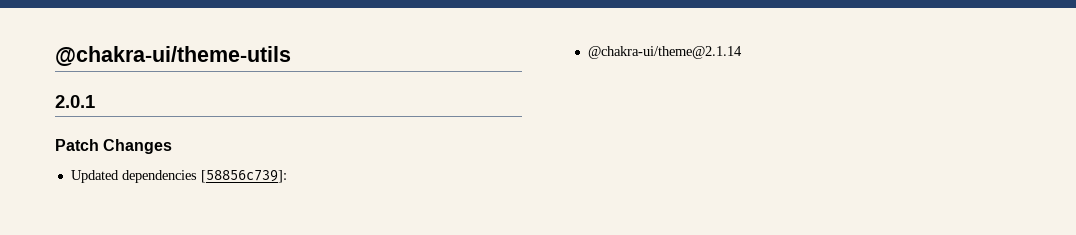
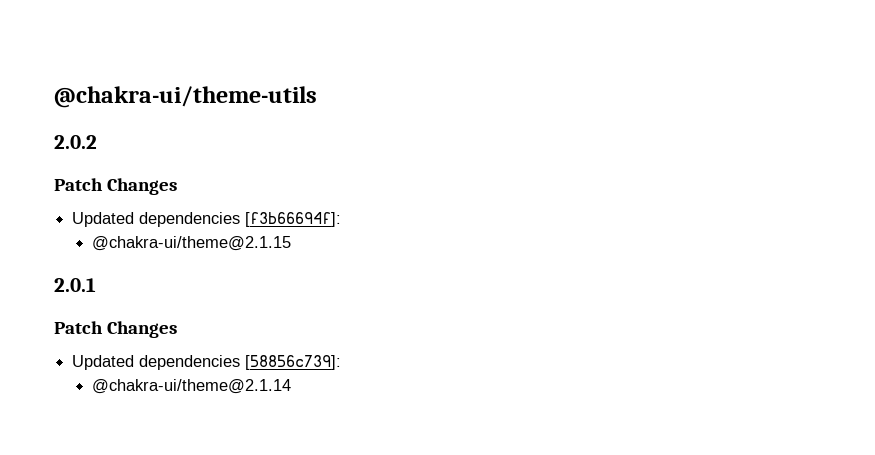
+ 2.0.2
+ Patch Changes
+ Updated dependencies [f3b66694f]:
+ @chakra-ui/theme@2.1.15

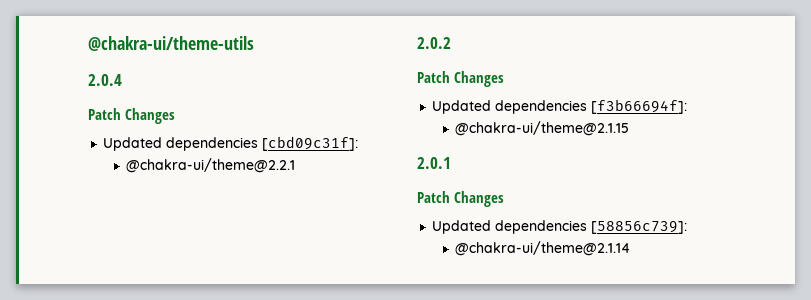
+ 2.0.4
+ Patch Changes
+ Updated dependencies [cbd09c31f]:
+ @chakra-ui/theme@2.2.1

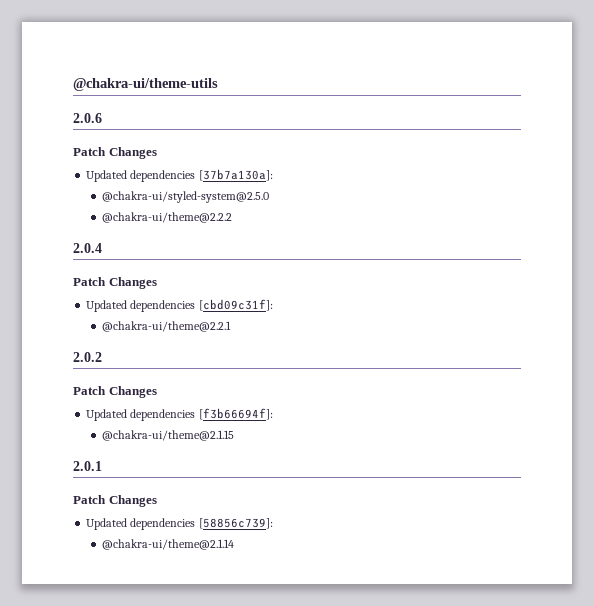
+ 2.0.6
+ Patch Changes
+ Updated dependencies [37b7a130a]:
+ @chakra-ui/styled-system@2.5.0
+ @chakra-ui/theme@2.2.2

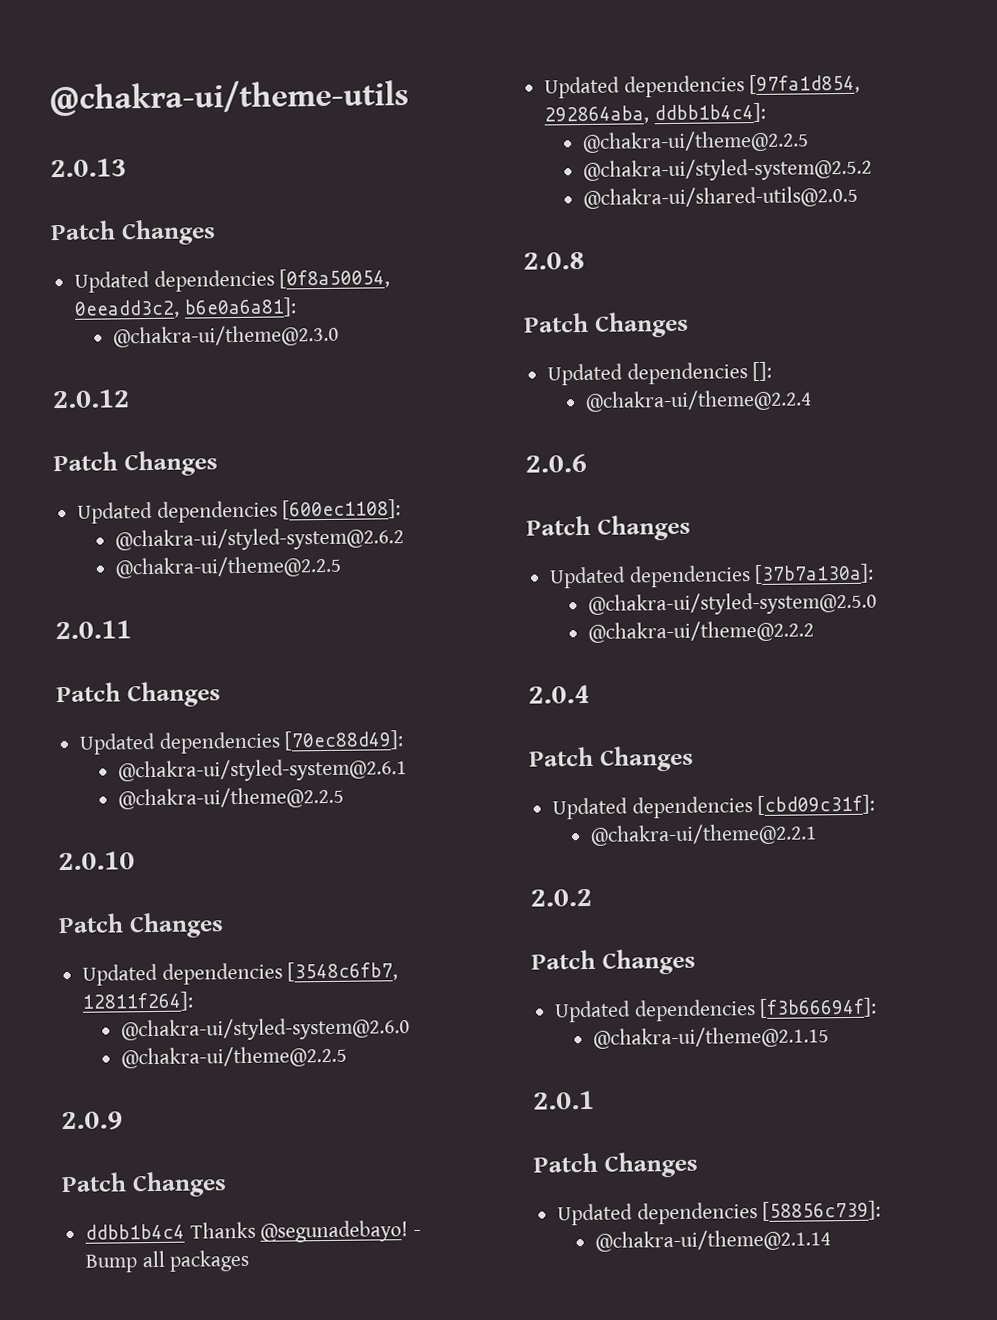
+ 2.0.13
+ Patch Changes
+ Updated dependencies [0f8a50054, 0eeadd3c2, b6e0a6a81]:
+ @chakra-ui/theme@2.3.0
+ 2.0.12
+ Patch Changes
+ Updated dependencies [600ec1108]:
+ @chakra-ui/styled-system@2.6.2
+ @chakra-ui/theme@2.2.5
+ 2.0.11
+ Patch Changes
+ Updated dependencies [70ec88d49]:
+ @chakra-ui/styled-system@2.6.1
+ @chakra-ui/theme@2.2.5
+ 2.0.10
+ Patch Changes
+ Updated dependencies [3548c6fb7, 12811f264]:
+ @chakra-ui/styled-system@2.6.0
+ @chakra-ui/theme@2.2.5
+ 2.0.9
+ Patch Changes
+ ddbb1b4c4 Thanks @segunadebayo! - Bump all packages
+ Updated dependencies [97fa1d854, 292864aba, ddbb1b4c4]:
+ @chakra-ui/theme@2.2.5
+ @chakra-ui/styled-system@2.5.2
+ @chakra-ui/shared-utils@2.0.5
+ 2.0.8
+ Patch Changes
+ Updated dependencies []:
+ @chakra-ui/theme@2.2.4

